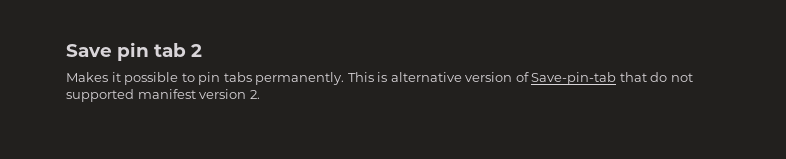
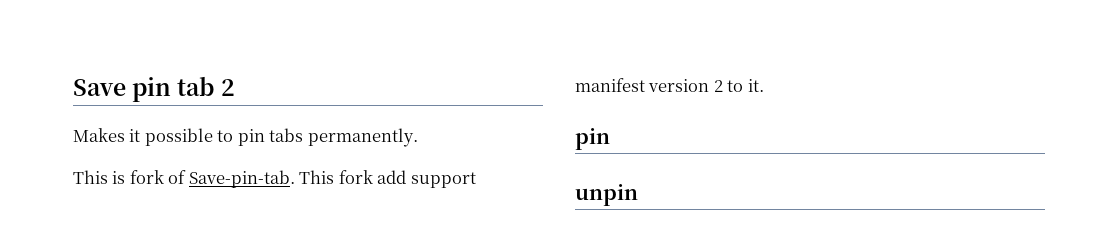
- Makes it possible to pin tabs permanently. This is alternative version of Save-pin-tab that do not supported manifest version 2.
+ Makes it possible to pin tabs permanently.
+ This is fork of Save-pin-tab. This fork add support manifest version 2 to it.
+ pin
+ unpin

